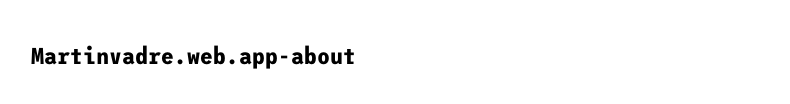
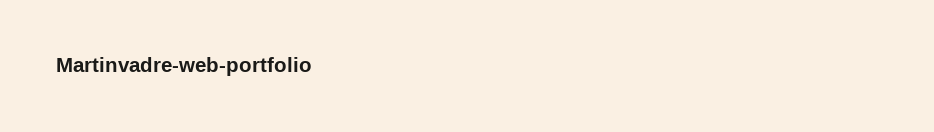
- Martinvadre.web.app-about
+ Martinvadre-web-portfolio

